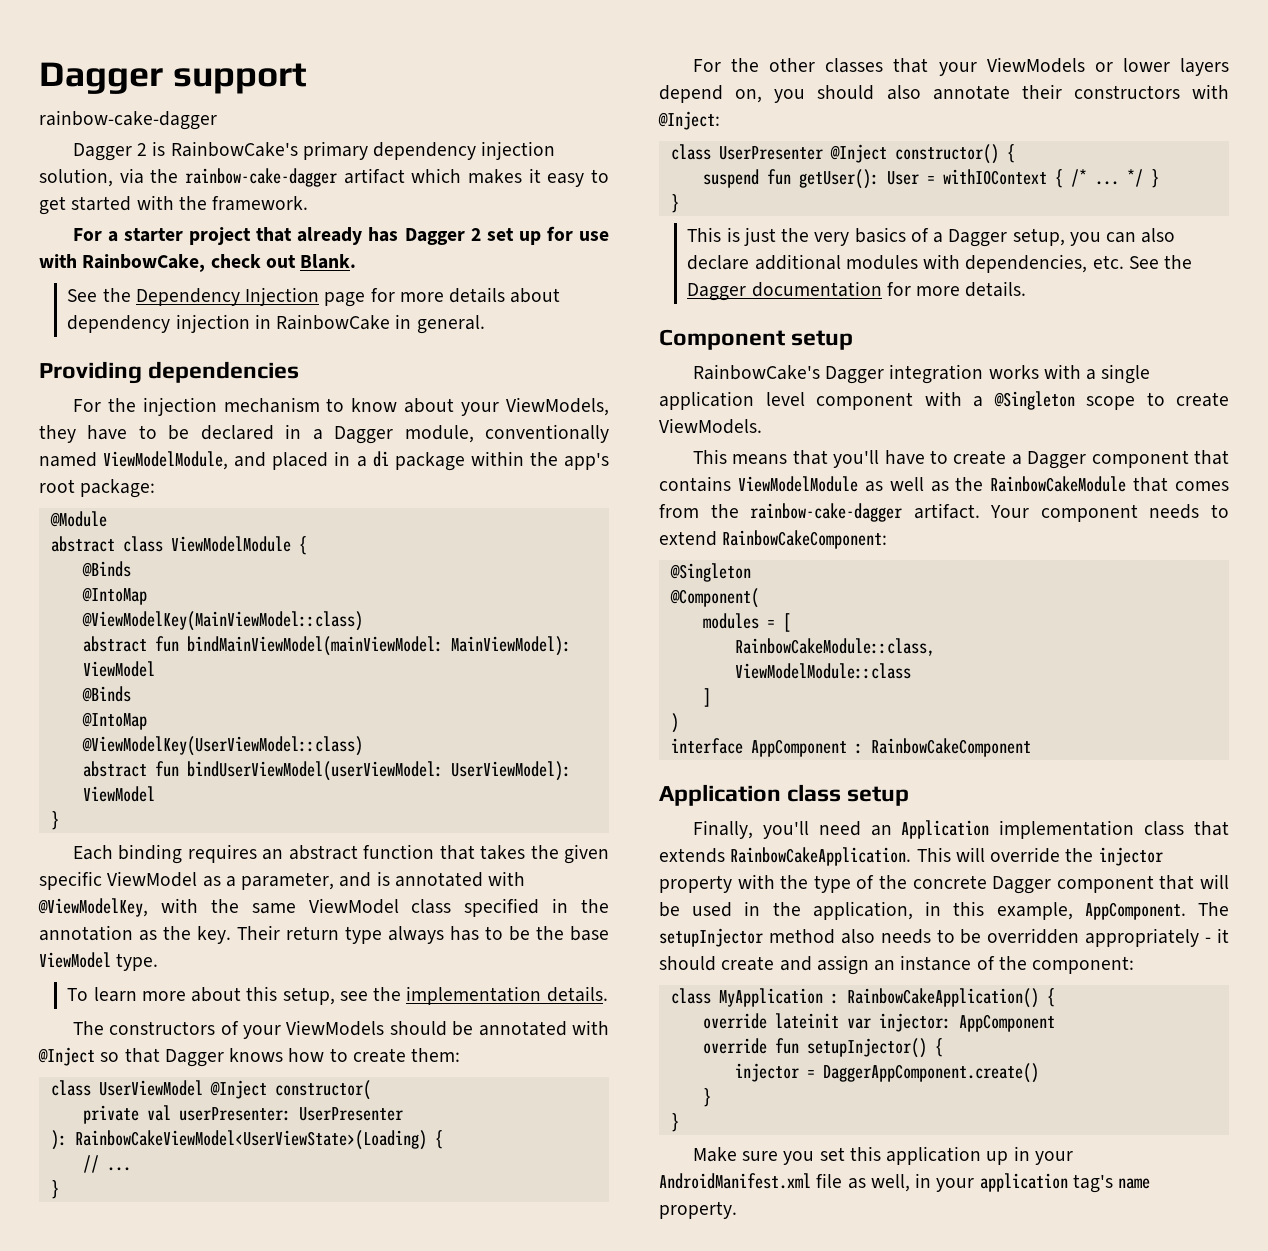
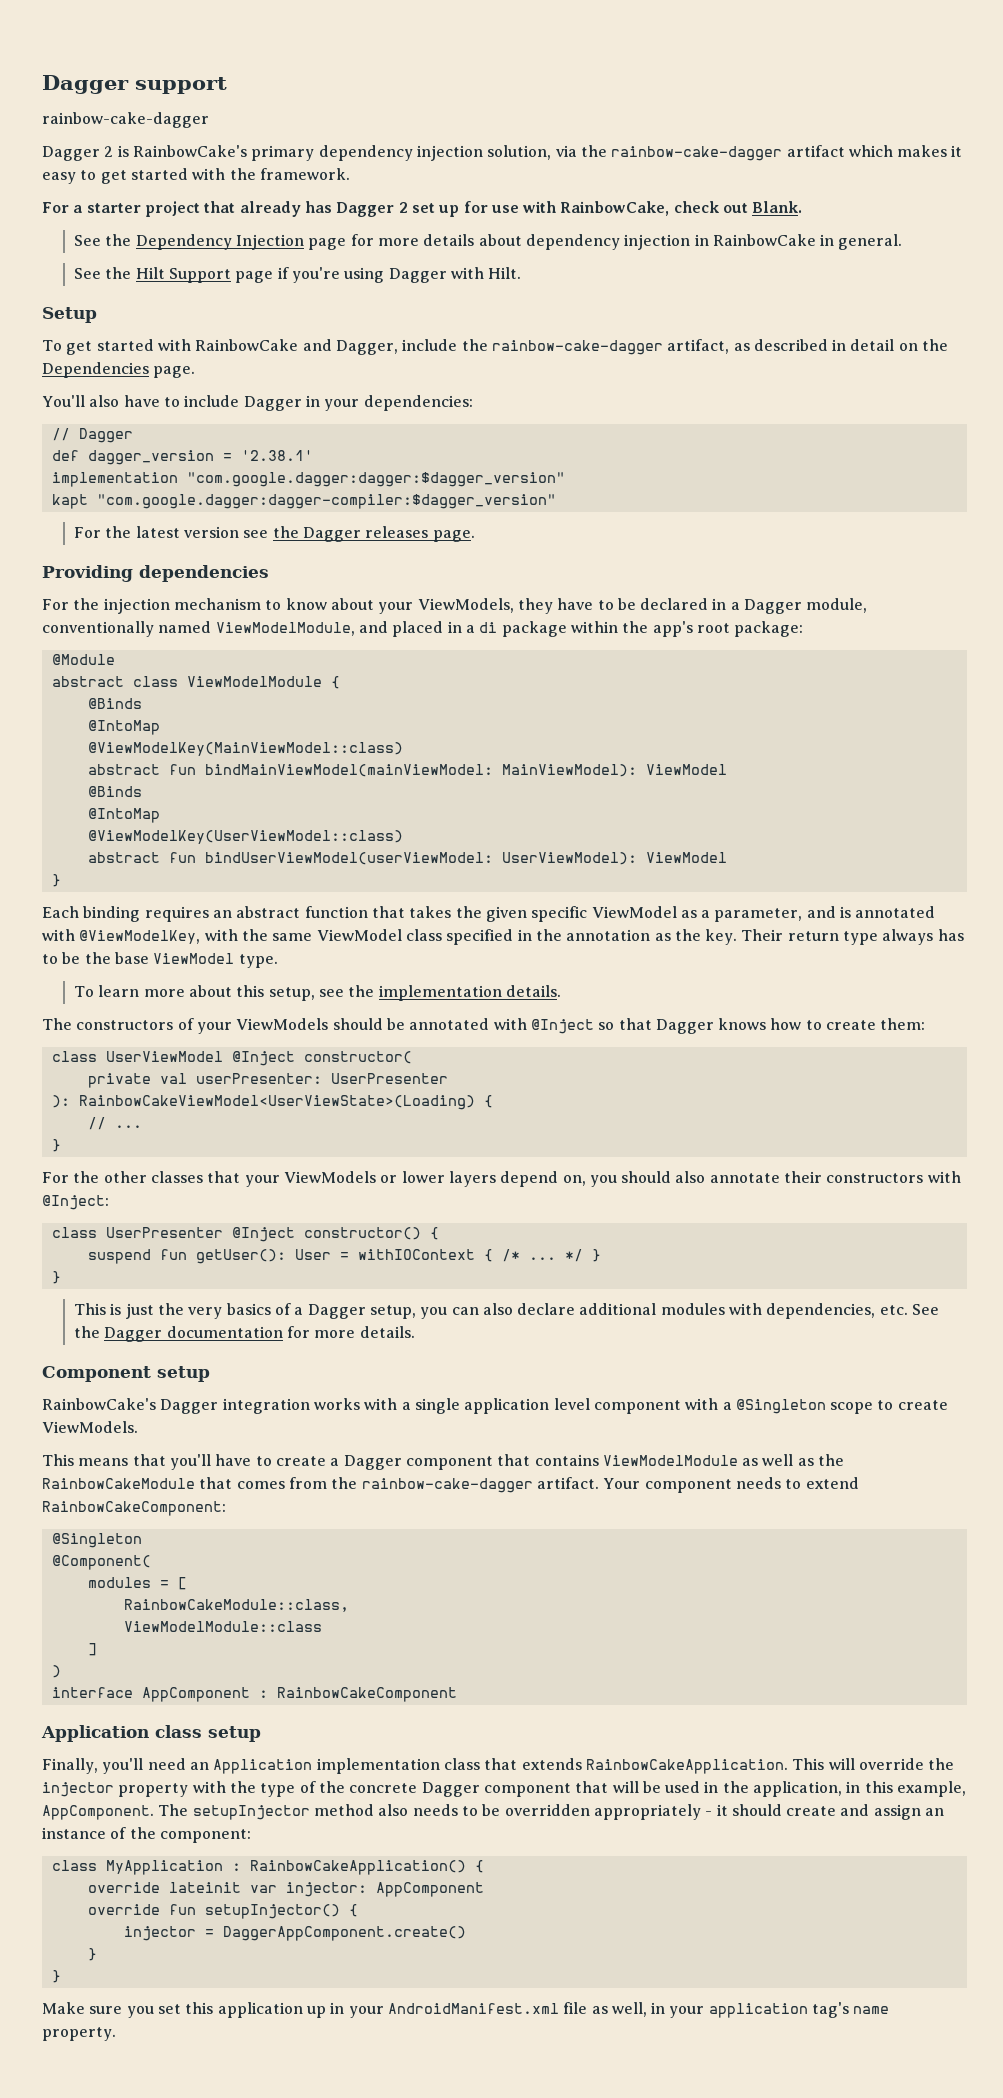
+ See the Hilt Support page if you're using Dagger with Hilt.
+ Setup
+ To get started with RainbowCake and Dagger, include the rainbow-cake-dagger artifact, as described in detail on the Dependencies page.
+ You'll also have to include Dagger in your dependencies:
+ // Dagger
+ def dagger_version = '2.38.1'
+ implementation "com.google.dagger:dagger:$dagger_version"
+ kapt "com.google.dagger:dagger-compiler:$dagger_version"
+ For the latest version see the Dagger releases page.

